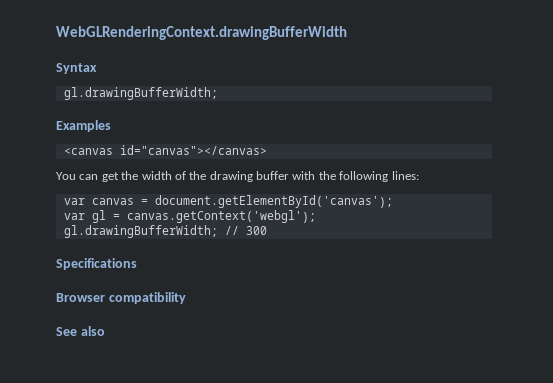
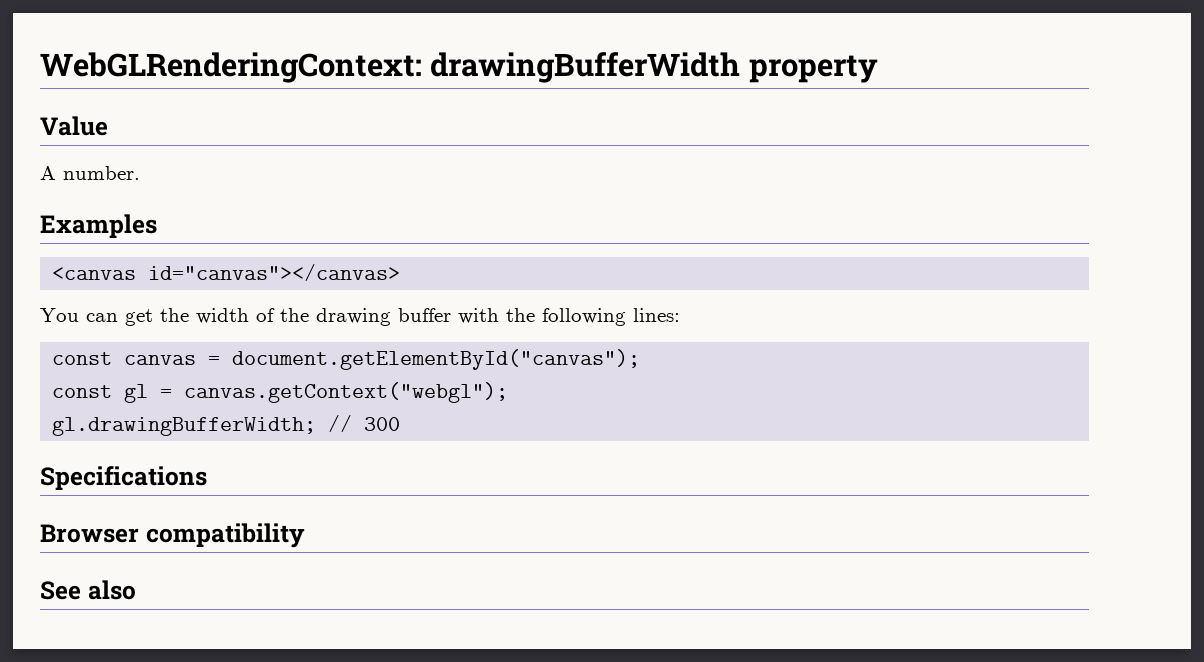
- WebGLRenderingContext.drawingBufferWidth
- Syntax
- gl.drawingBufferWidth;
+ WebGLRenderingContext: drawingBufferWidth property
+ Value
+ A number.
- var canvas = document.getElementById('canvas');
- var gl = canvas.getContext('webgl');
+ const canvas = document.getElementById("canvas");
+ const gl = canvas.getContext("webgl");

